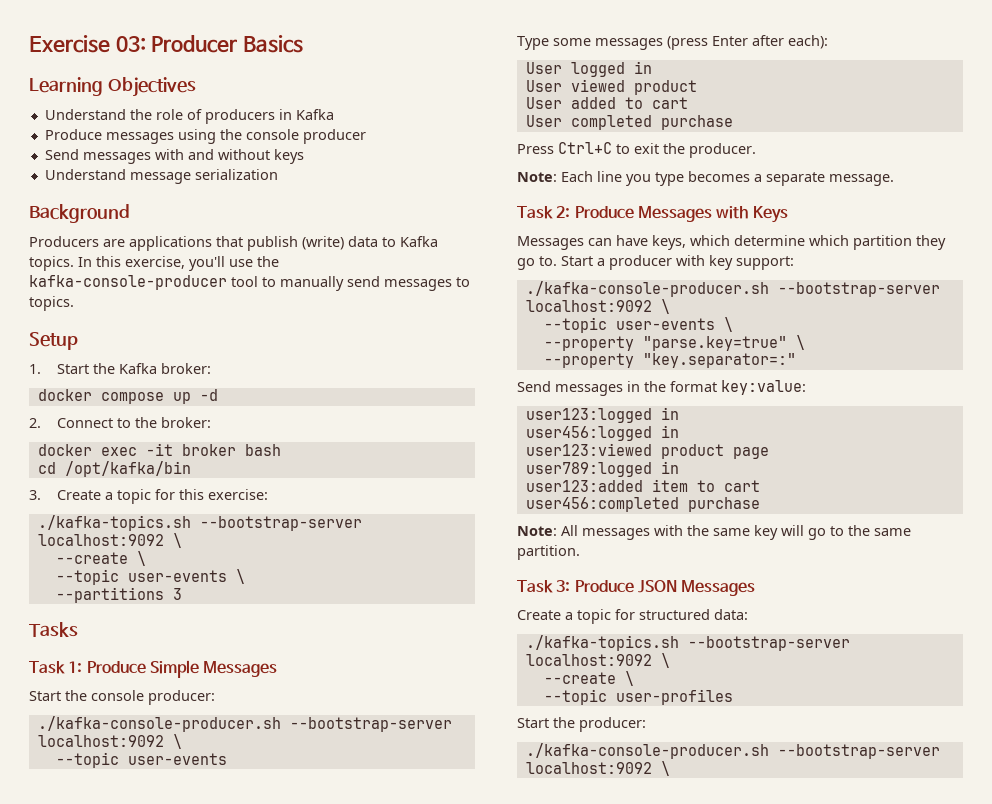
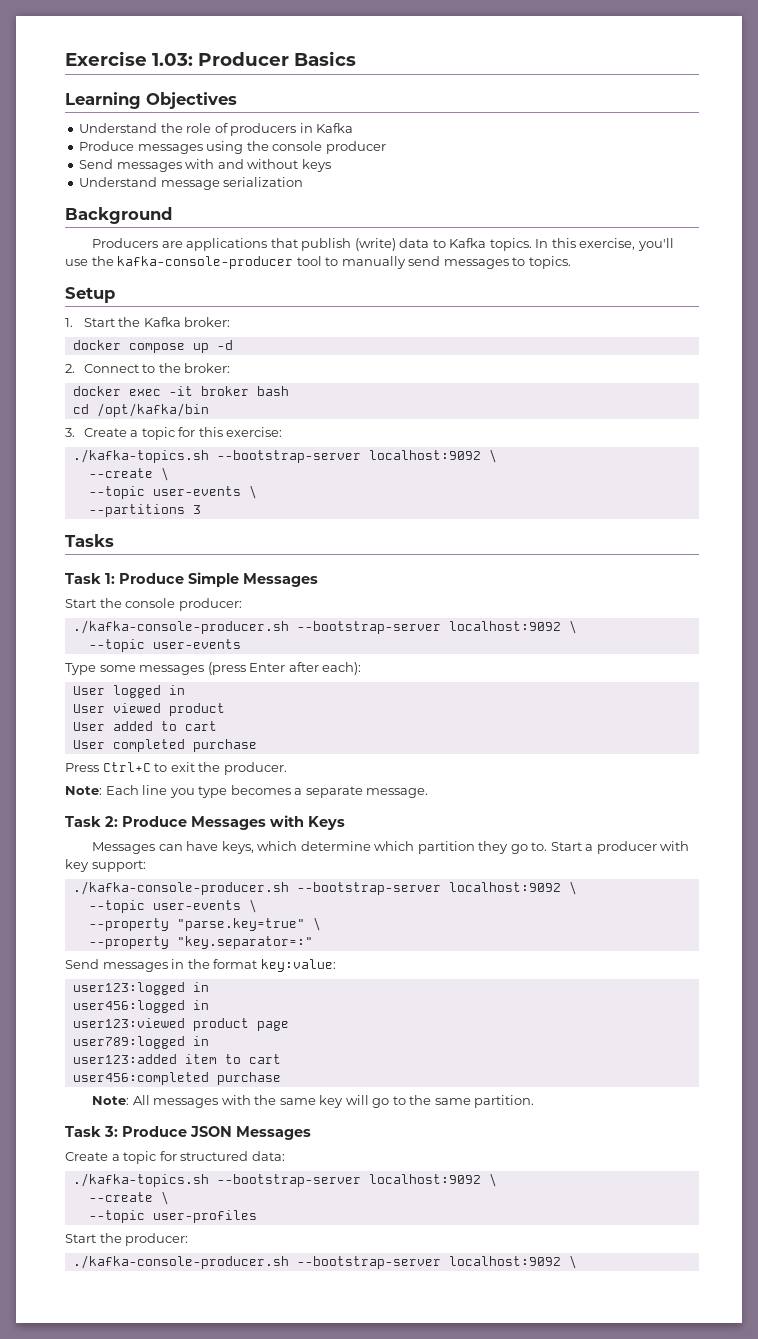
- Exercise 03: Producer Basics
+ Exercise 1.03: Producer Basics

